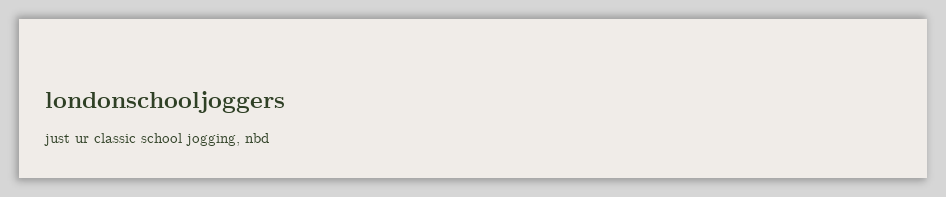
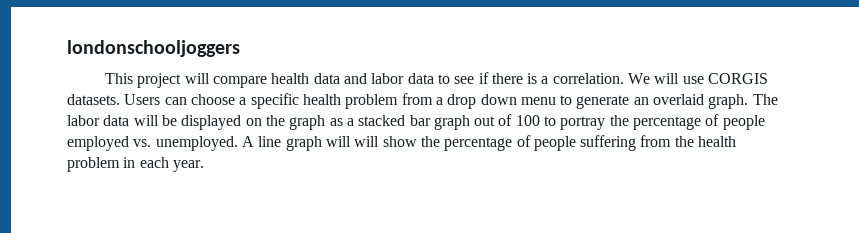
- just ur classic school jogging, nbd
+ This project will compare health data and labor data to see if there is a correlation. We will use CORGIS datasets. Users can choose a specific health problem from a drop down menu to generate an overlaid graph. The labor data will be displayed on the graph as a stacked bar graph out of 100 to portray the percentage of people employed vs. unemployed. A line graph will will show the percentage of people suffering from the health problem in each year.

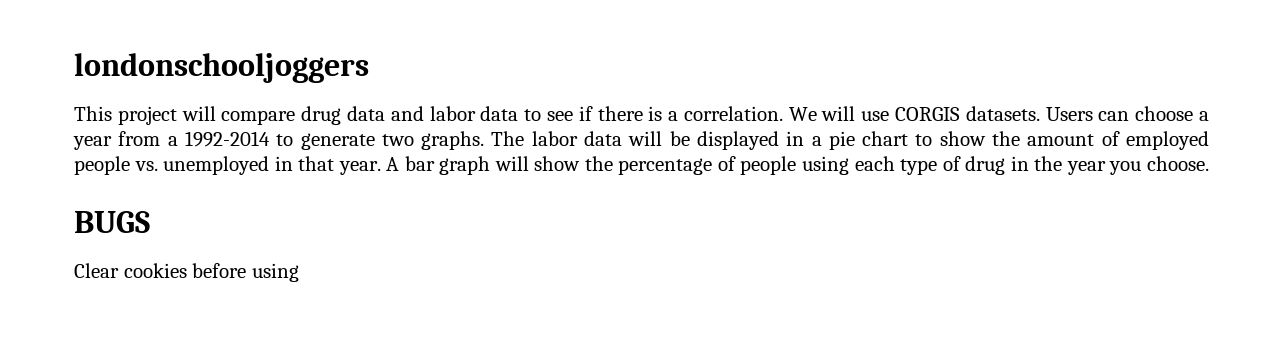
- This project will compare health data and labor data to see if there is a correlation.
+ This project will compare drug data and labor data to see if there is a correlation.
- Users can choose a specific health problem from a drop down menu to generate an overlaid graph.
+ Users can choose a year from a 1992-2014 to generate two graphs.
- The labor data will be displayed on the graph as a stacked bar graph out of 100 to portray the percentage of people employed vs. unemployed. A line graph will will show the percentage of people suffering from the health problem in each year.
+ The labor data will be displayed in a pie chart to show the amount of employed people vs. unemployed in that year. A bar graph will show the percentage of people using each type of drug in the year you choose.
+ BUGS
+ Clear cookies before using

